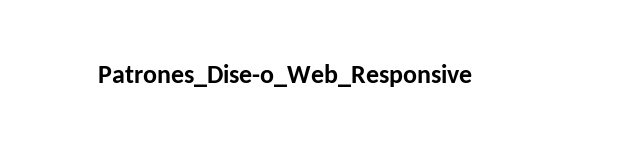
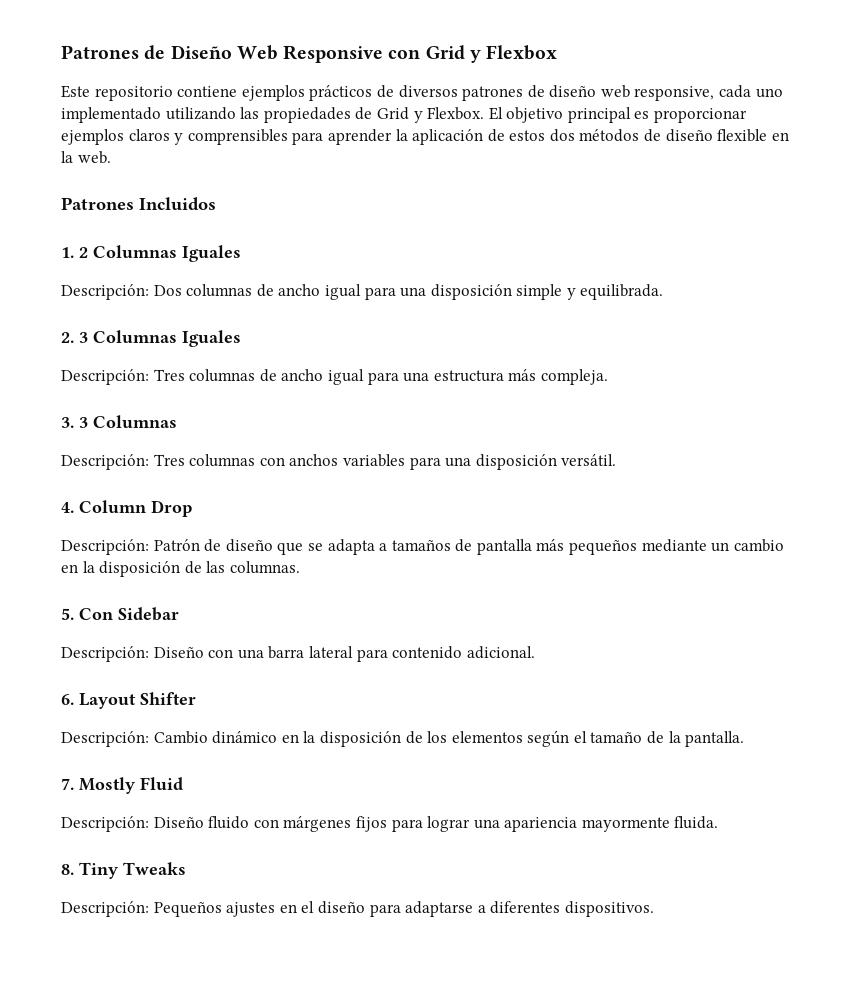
- Patrones_Dise-o_Web_Responsive
+ Patrones de Diseño Web Responsive con Grid y Flexbox
+ Este repositorio contiene ejemplos prácticos de diversos patrones de diseño web responsive, cada uno implementado utilizando las propiedades de Grid y Flexbox. El objetivo principal es proporcionar ejemplos claros y comprensibles para aprender la aplicación de estos dos métodos de diseño flexible en la web.
+ Patrones Incluidos
+ 1. 2 Columnas Iguales
+ Descripción: Dos columnas de ancho igual para una disposición simple y equilibrada.
+ 2. 3 Columnas Iguales
+ Descripción: Tres columnas de ancho igual para una estructura más compleja.
+ 3. 3 Columnas
+ Descripción: Tres columnas con anchos variables para una disposición versátil.
+ 4. Column Drop
+ Descripción: Patrón de diseño que se adapta a tamaños de pantalla más pequeños mediante un cambio en la disposición de las columnas.
+ 5. Con Sidebar
+ Descripción: Diseño con una barra lateral para contenido adicional.
+ 6. Layout Shifter
+ Descripción: Cambio dinámico en la disposición de los elementos según el tamaño de la pantalla.
+ 7. Mostly Fluid
+ Descripción: Diseño fluido con márgenes fijos para lograr una apariencia mayormente fluida.
+ 8. Tiny Tweaks
+ Descripción: Pequeños ajustes en el diseño para adaptarse a diferentes dispositivos.

